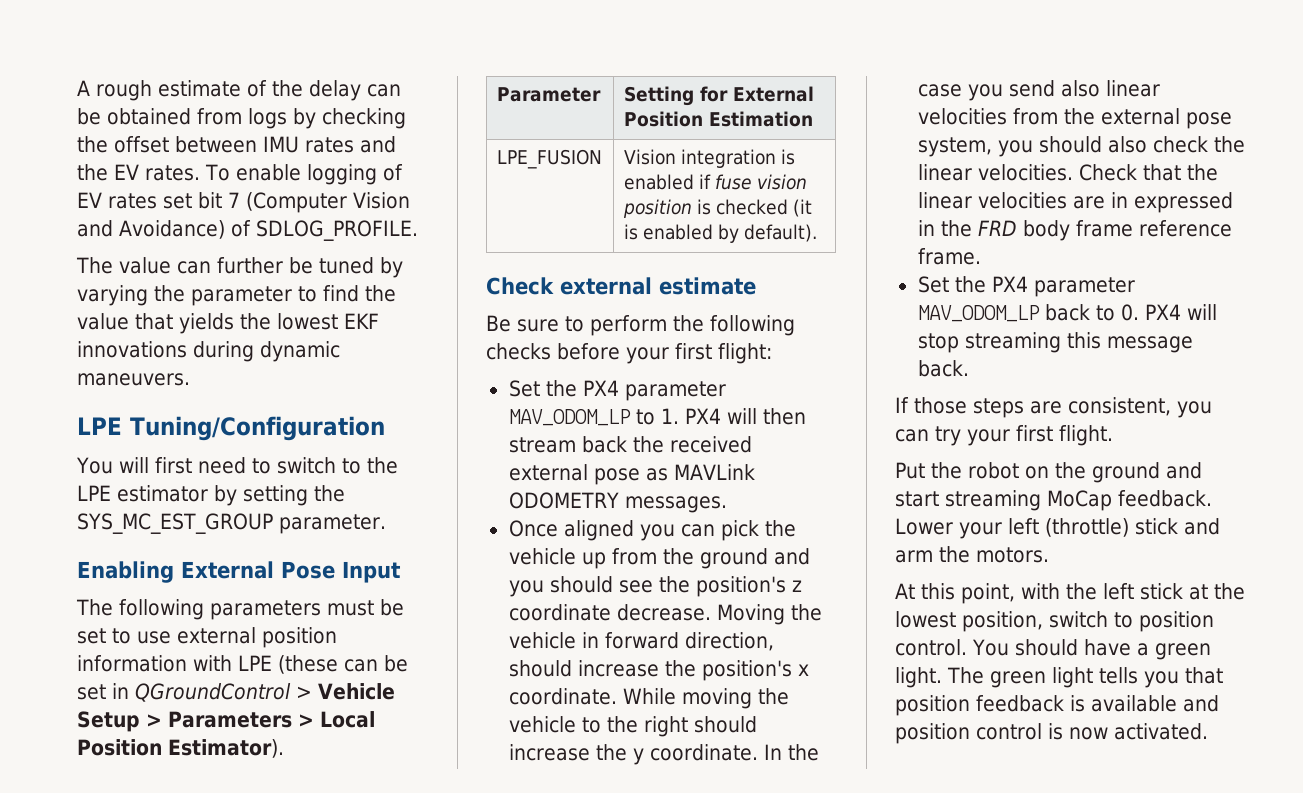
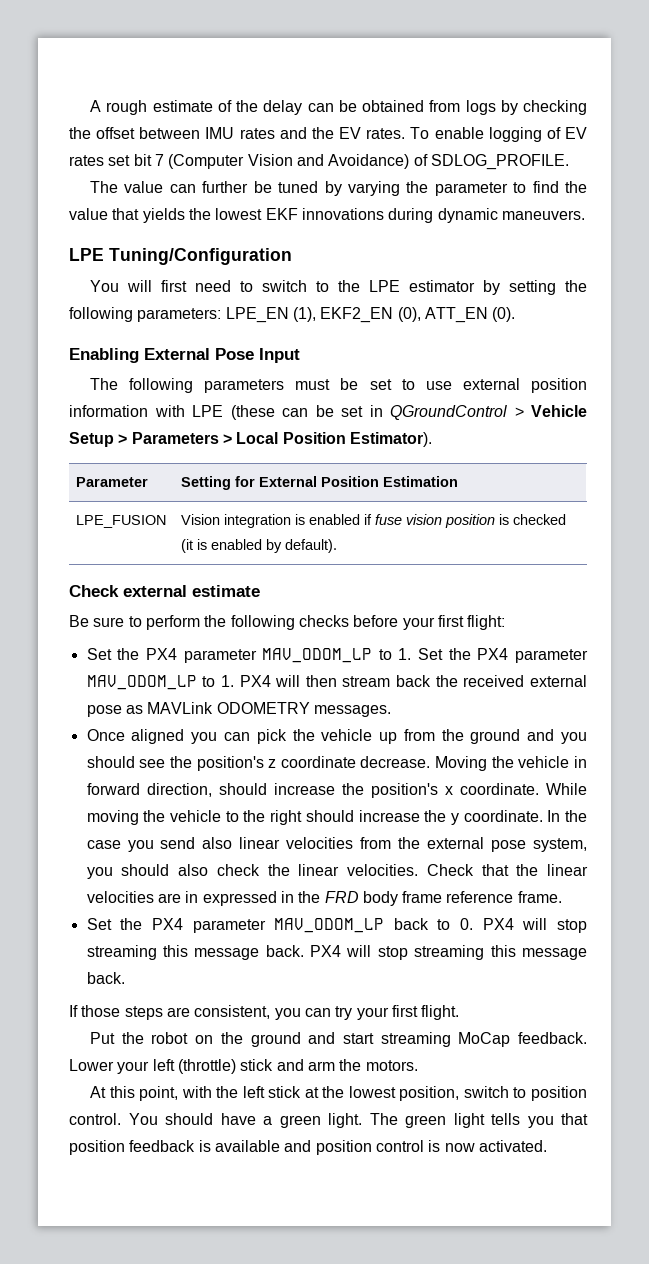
- You will first need to switch to the LPE estimator by setting the SYS_MC_EST_GROUP parameter.
+ You will first need to switch to the LPE estimator by setting the following parameters: LPE_EN (1), EKF2_EN (0), ATT_EN (0).
- Set the PX4 parameter MAV_ODOM_LP to 1. PX4 will then stream back the received external pose as MAVLink ODOMETRY messages.
+ Set the PX4 parameter MAV_ODOM_LP to 1. Set the PX4 parameter MAV_ODOM_LP to 1. PX4 will then stream back the received external pose as MAVLink ODOMETRY messages.
- Set the PX4 parameter MAV_ODOM_LP back to 0. PX4 will stop streaming this message back.
+ Set the PX4 parameter MAV_ODOM_LP back to 0. PX4 will stop streaming this message back. PX4 will stop streaming this message back.

